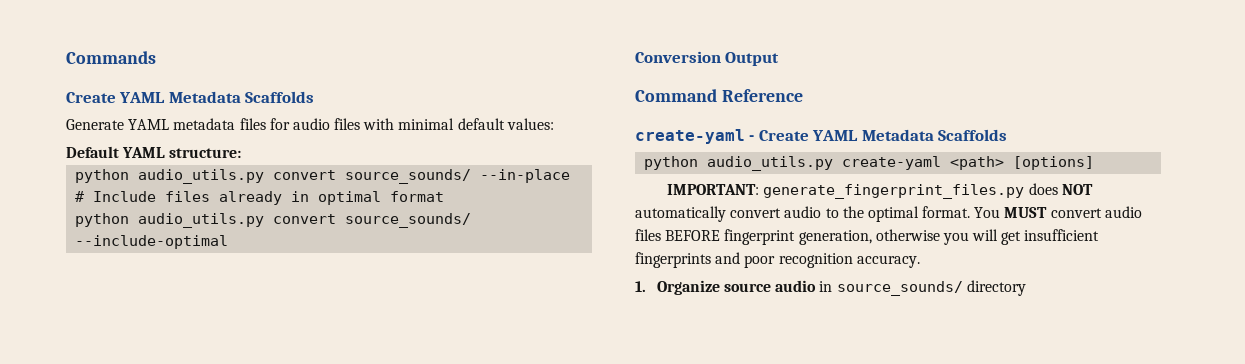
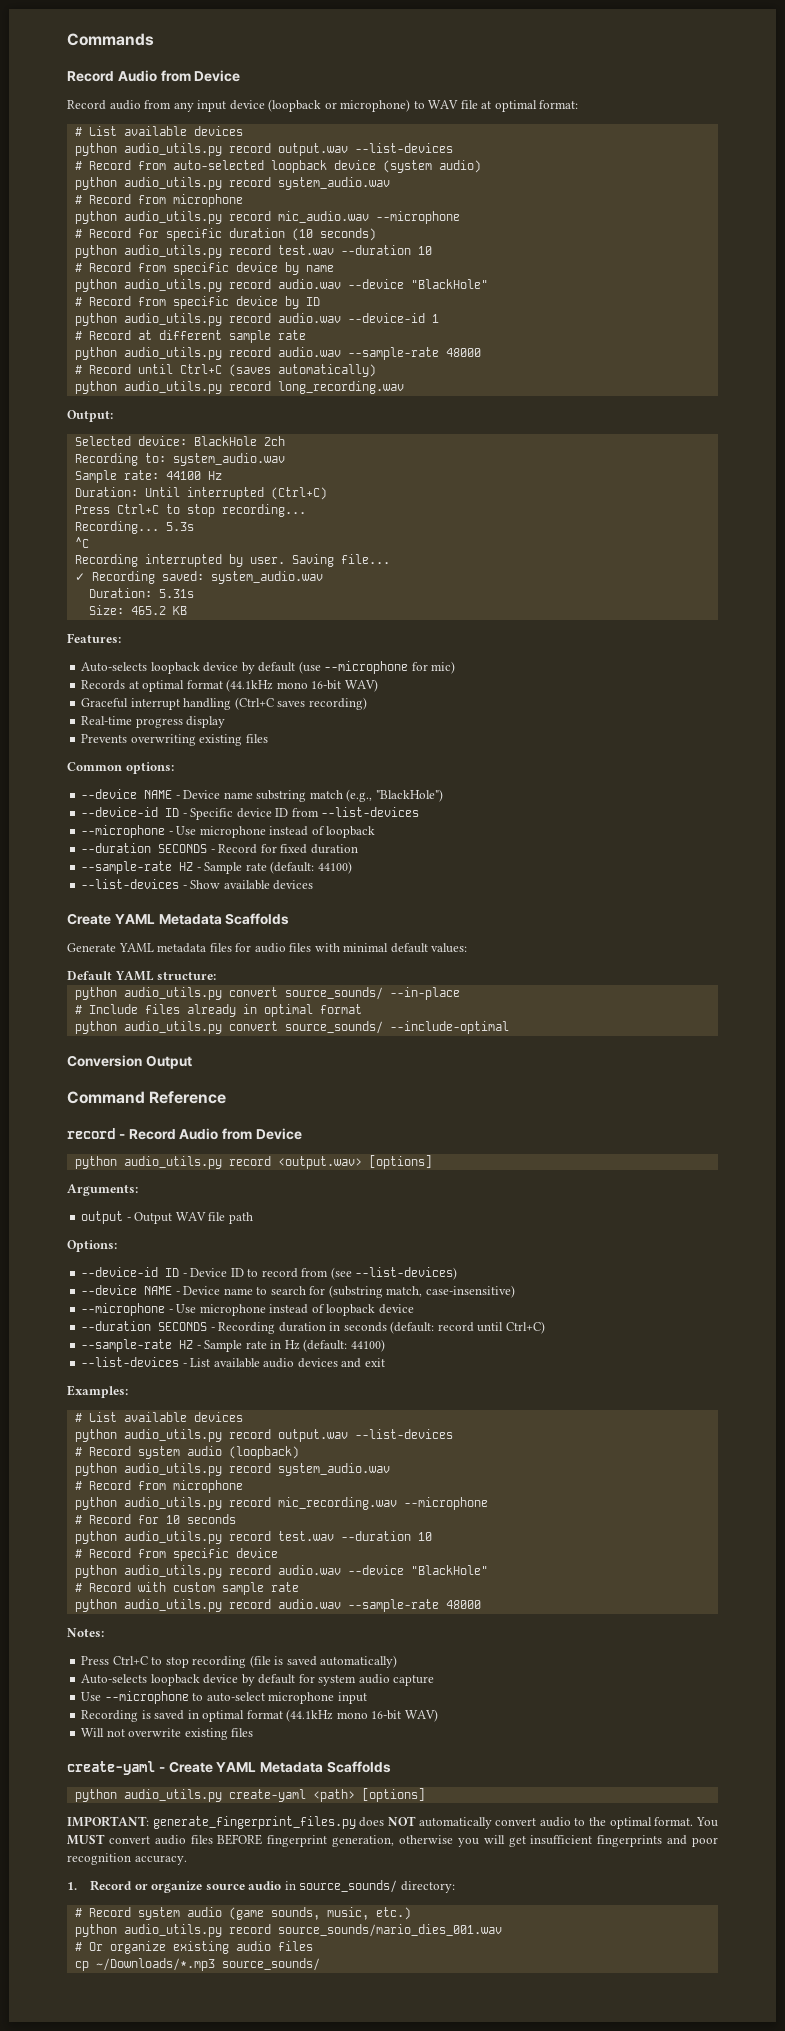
  Commands
+ Record Audio from Device
+ Record audio from any input device (loopback or microphone) to WAV file at optimal format:
+ # List available devices
+ python audio_utils.py record output.wav --list-devices
+ # Record from auto-selected loopback device (system audio)
+ python audio_utils.py record system_audio.wav
+ # Record from microphone
+ python audio_utils.py record mic_audio.wav --microphone
+ # Record for specific duration (10 seconds)
+ python audio_utils.py record test.wav --duration 10
+ # Record from specific device by name
+ python audio_utils.py record audio.wav --device "BlackHole"
+ # Record from specific device by ID
+ python audio_utils.py record audio.wav --device-id 1
+ # Record at different sample rate
+ python audio_utils.py record audio.wav --sample-rate 48000
+ # Record until Ctrl+C (saves automatically)
+ python audio_utils.py record long_recording.wav
+ Output:
+ Selected device: BlackHole 2ch
+ Recording to: system_audio.wav
+ Sample rate: 44100 Hz
+ Duration: Until interrupted (Ctrl+C)
+ Press Ctrl+C to stop recording...
+ Recording... 5.3s
+ ^C
+ Recording interrupted by user. Saving file...
+ ✓ Recording saved: system_audio.wav
+ Duration: 5.31s
+ Size: 465.2 KB
+ Features:
+ Auto-selects loopback device by default (use --microphone for mic)
+ Records at optimal format (44.1kHz mono 16-bit WAV)
+ Graceful interrupt handling (Ctrl+C saves recording)
+ Real-time progress display
+ Prevents overwriting existing files
+ Common options:
+ --device NAME - Device name substring match (e.g., "BlackHole")
+ --device-id ID - Specific device ID from --list-devices
+ --microphone - Use microphone instead of loopback
+ --duration SECONDS - Record for fixed duration
+ --sample-rate HZ - Sample rate (default: 44100)
+ --list-devices - Show available devices
+ record - Record Audio from Device
+ python audio_utils.py record <output.wav> [options]
+ Arguments:
+ output - Output WAV file path
+ Options:
+ --device-id ID - Device ID to record from (see --list-devices)
+ --device NAME - Device name to search for (substring match, case-insensitive)
+ --microphone - Use microphone instead of loopback device
+ --duration SECONDS - Recording duration in seconds (default: record until Ctrl+C)
+ --sample-rate HZ - Sample rate in Hz (default: 44100)
+ --list-devices - List available audio devices and exit
+ Examples:
+ # List available devices
+ python audio_utils.py record output.wav --list-devices
+ # Record system audio (loopback)
+ python audio_utils.py record system_audio.wav
+ # Record from microphone
+ python audio_utils.py record mic_recording.wav --microphone
+ # Record for 10 seconds
+ python audio_utils.py record test.wav --duration 10
+ # Record from specific device
+ python audio_utils.py record audio.wav --device "BlackHole"
+ # Record with custom sample rate
+ python audio_utils.py record audio.wav --sample-rate 48000
+ Notes:
+ Press Ctrl+C to stop recording (file is saved automatically)
+ Auto-selects loopback device by default for system audio capture
+ Use --microphone to auto-select microphone input
+ Recording is saved in optimal format (44.1kHz mono 16-bit WAV)
+ Will not overwrite existing files
- 1. Organize source audio in source_sounds/ directory
+ 1. Record or organize source audio in source_sounds/ directory:
+ # Record system audio (game sounds, music, etc.)
+ python audio_utils.py record source_sounds/mario_dies_001.wav
+ # Or organize existing audio files
+ cp ~/Downloads/*.mp3 source_sounds/

